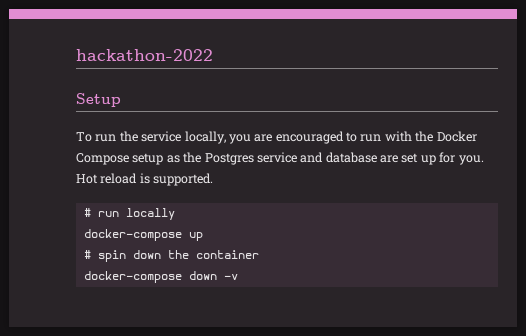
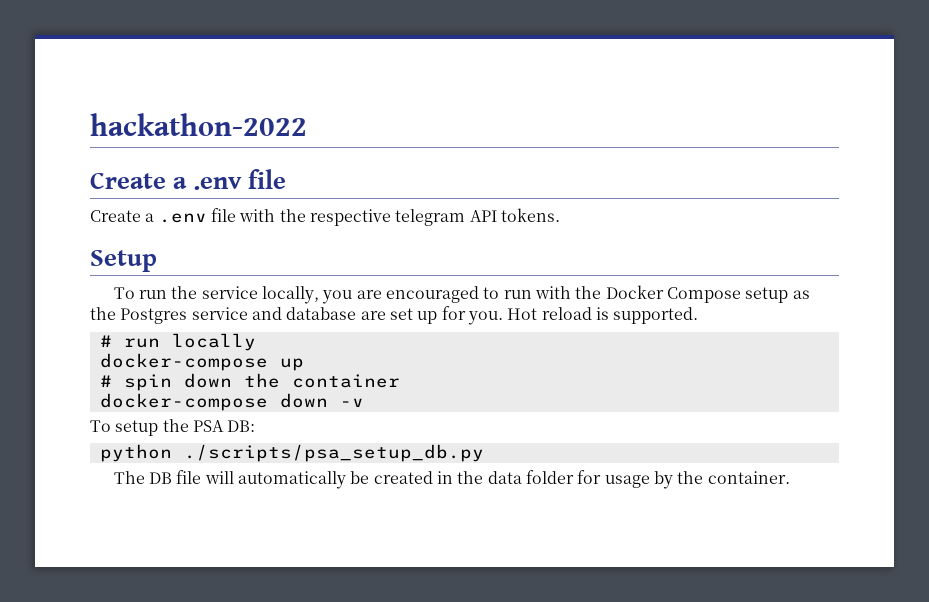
  hackathon-2022
+ Create a .env file
+ Create a .env file with the respective telegram API tokens.
+ To setup the PSA DB:
+ python ./scripts/psa_setup_db.py
+ The DB file will automatically be created in the data folder for usage by the container.

